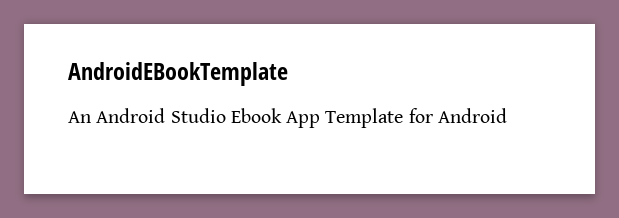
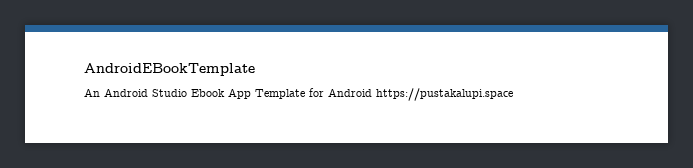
- An Android Studio Ebook App Template for Android
+ An Android Studio Ebook App Template for Android https://pustakalupi.space

